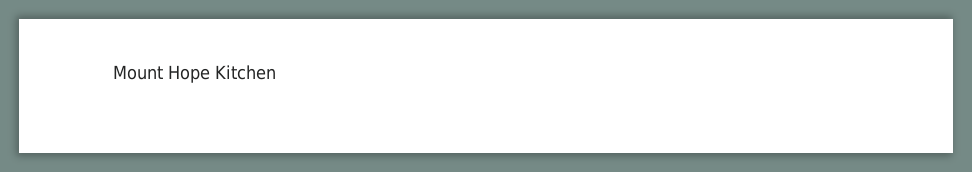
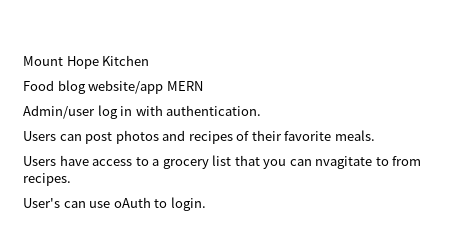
+ Food blog website/app MERN
+ Admin/user log in with authentication.
+ Users can post photos and recipes of their favorite meals.
+ Users have access to a grocery list that you can nvagitate to from recipes.
+ User's can use oAuth to login.

